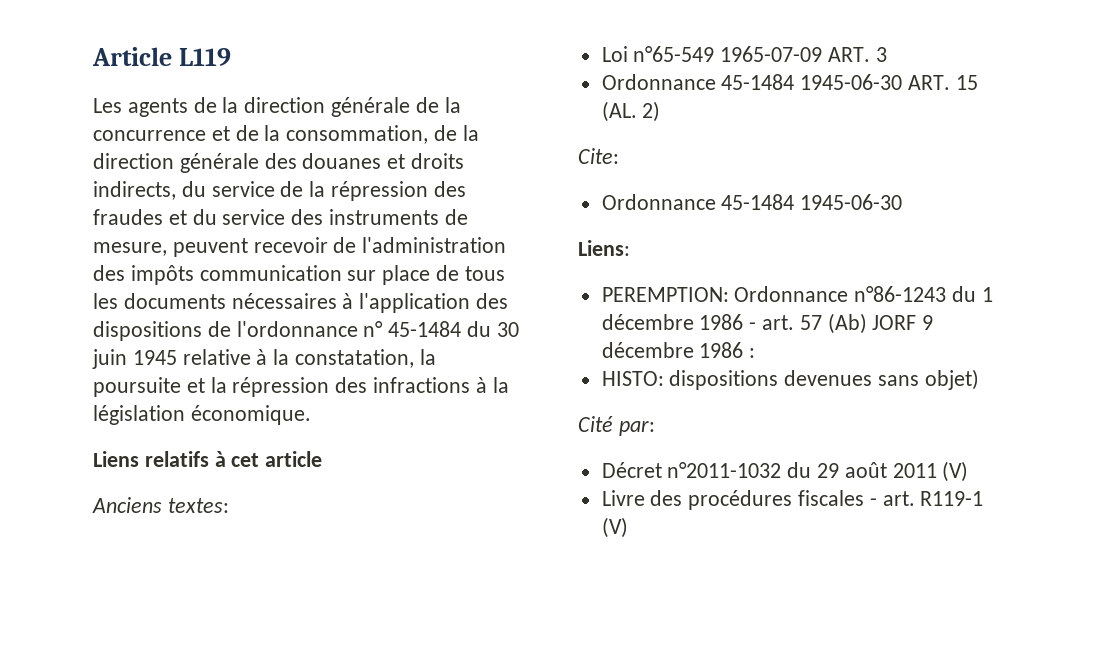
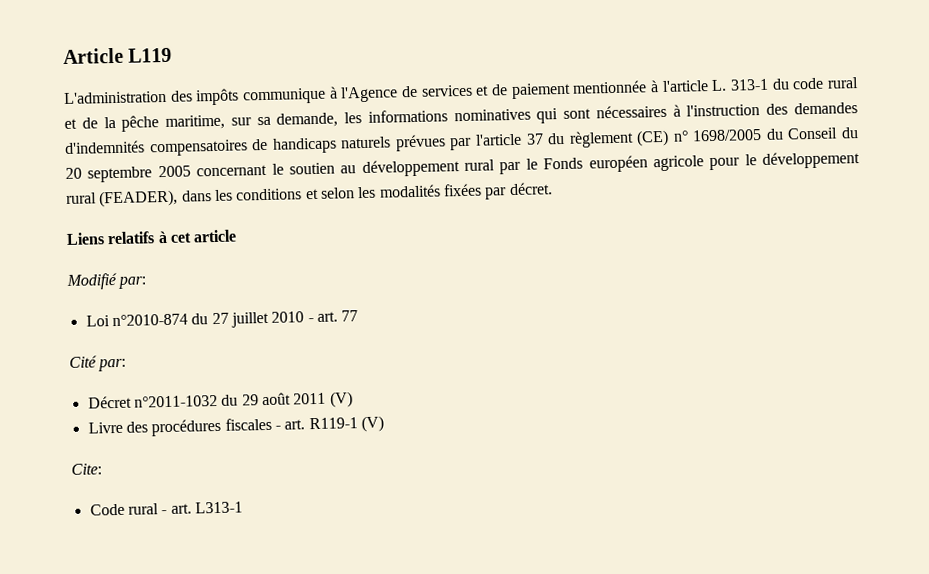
- Les agents de la direction générale de la concurrence et de la consommation, de la direction générale des douanes et droits indirects, du service de la répression des fraudes et du service des instruments de mesure, peuvent recevoir de l'administration des impôts communication sur place de tous les documents nécessaires à l'application des dispositions de l'ordonnance n° 45-1484 du 30 juin 1945 relative à la constatation, la poursuite et la répression des infractions à la législation économique.
+ L'administration des impôts communique à l'Agence de services et de paiement mentionnée à l'article L. 313-1 du code rural et de la pêche maritime, sur sa demande, les informations nominatives qui sont nécessaires à l'instruction des demandes d'indemnités compensatoires de handicaps naturels prévues par l'article 37 du règlement (CE) n° 1698/2005 du Conseil du 20 septembre 2005 concernant le soutien au développement rural par le Fonds européen agricole pour le développement rural (FEADER), dans les conditions et selon les modalités fixées par décret.
- Anciens textes:
+ Modifié par:
- Loi n°65-549 1965-07-09 ART. 3
- Ordonnance 45-1484 1945-06-30 ART. 15 (AL. 2)
- Cite:
- Ordonnance 45-1484 1945-06-30
- Liens:
- PEREMPTION: Ordonnance n°86-1243 du 1 décembre 1986 - art. 57 (Ab) JORF 9 décembre 1986 :
- HISTO: dispositions devenues sans objet)
+ Loi n°2010-874 du 27 juillet 2010 - art. 77
+ Cite:
+ Code rural - art. L313-1

